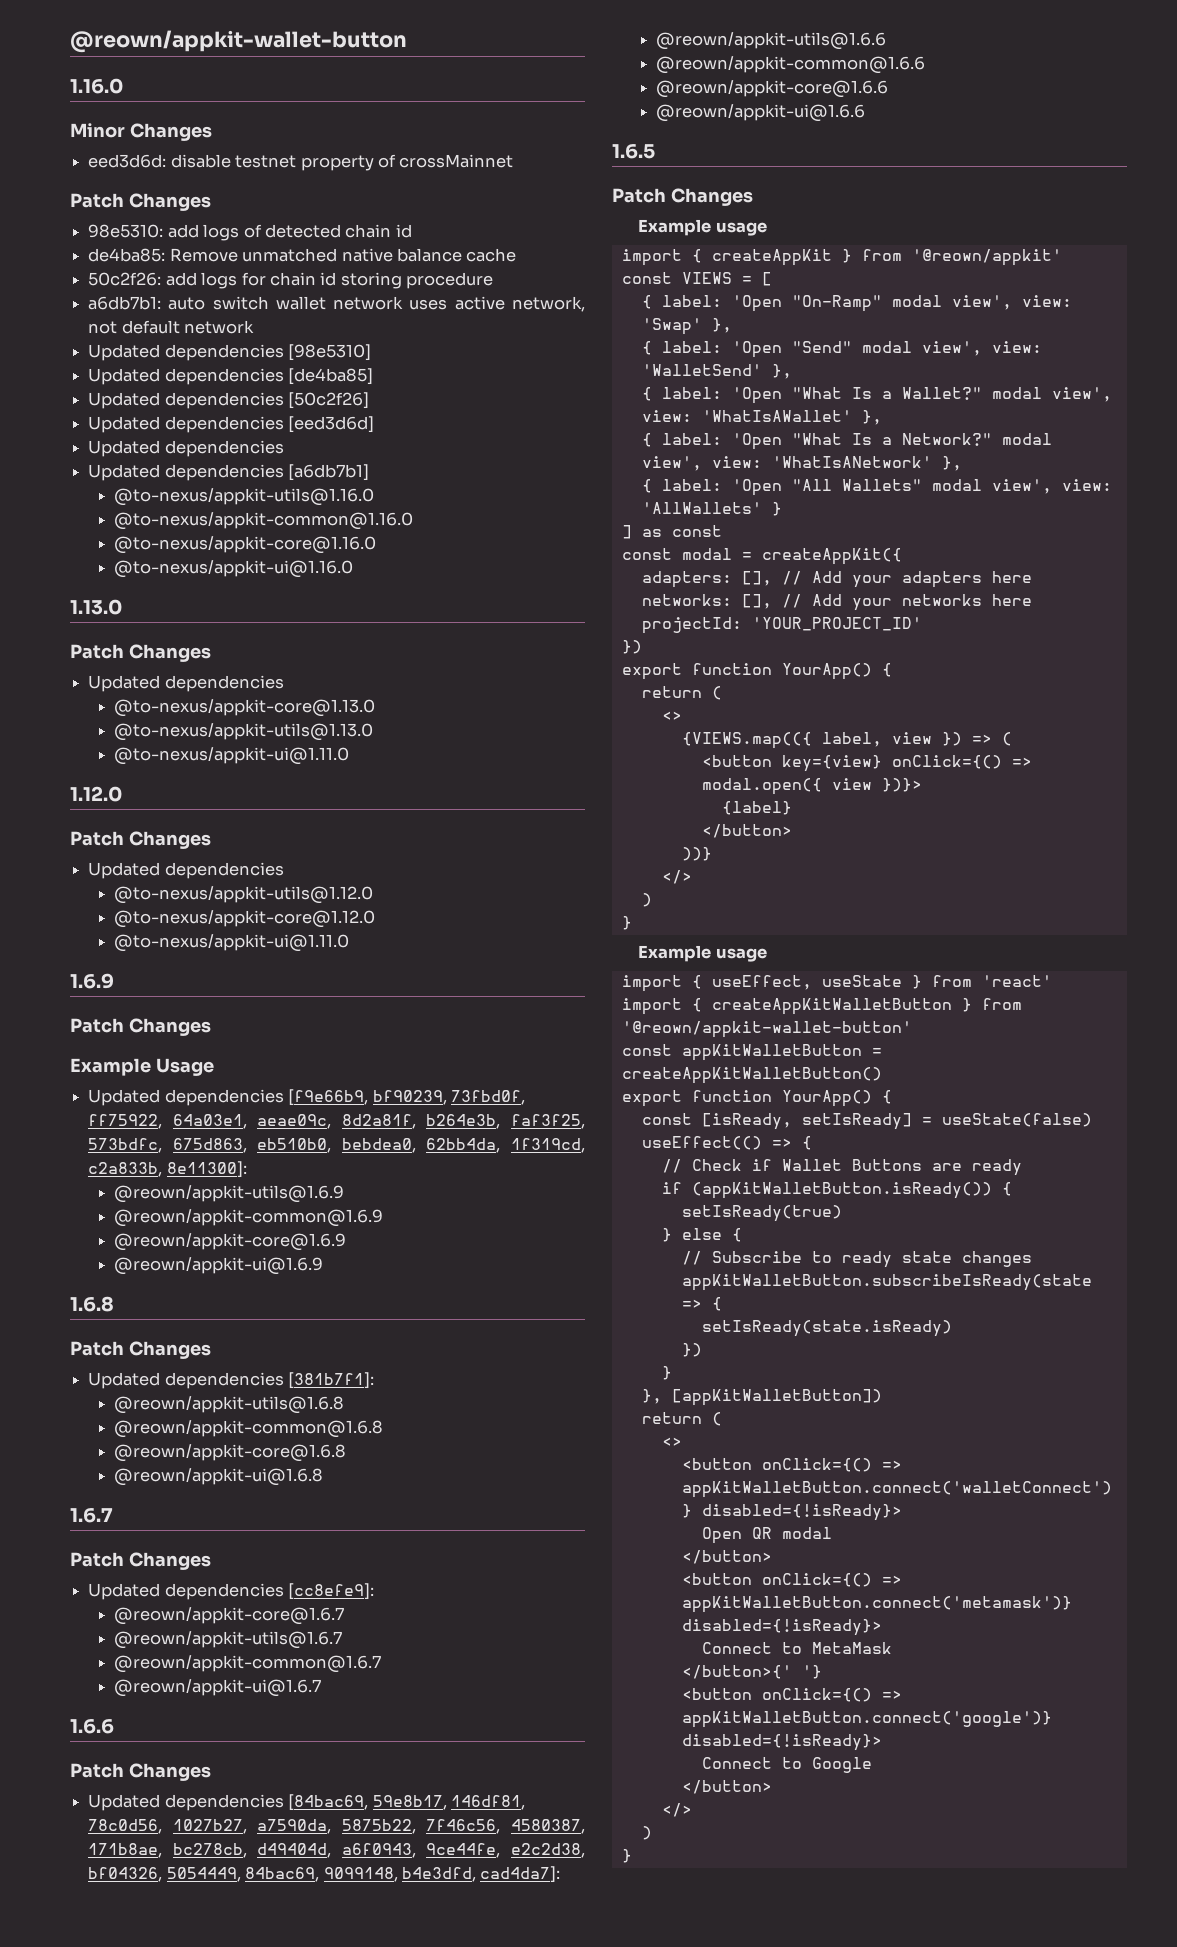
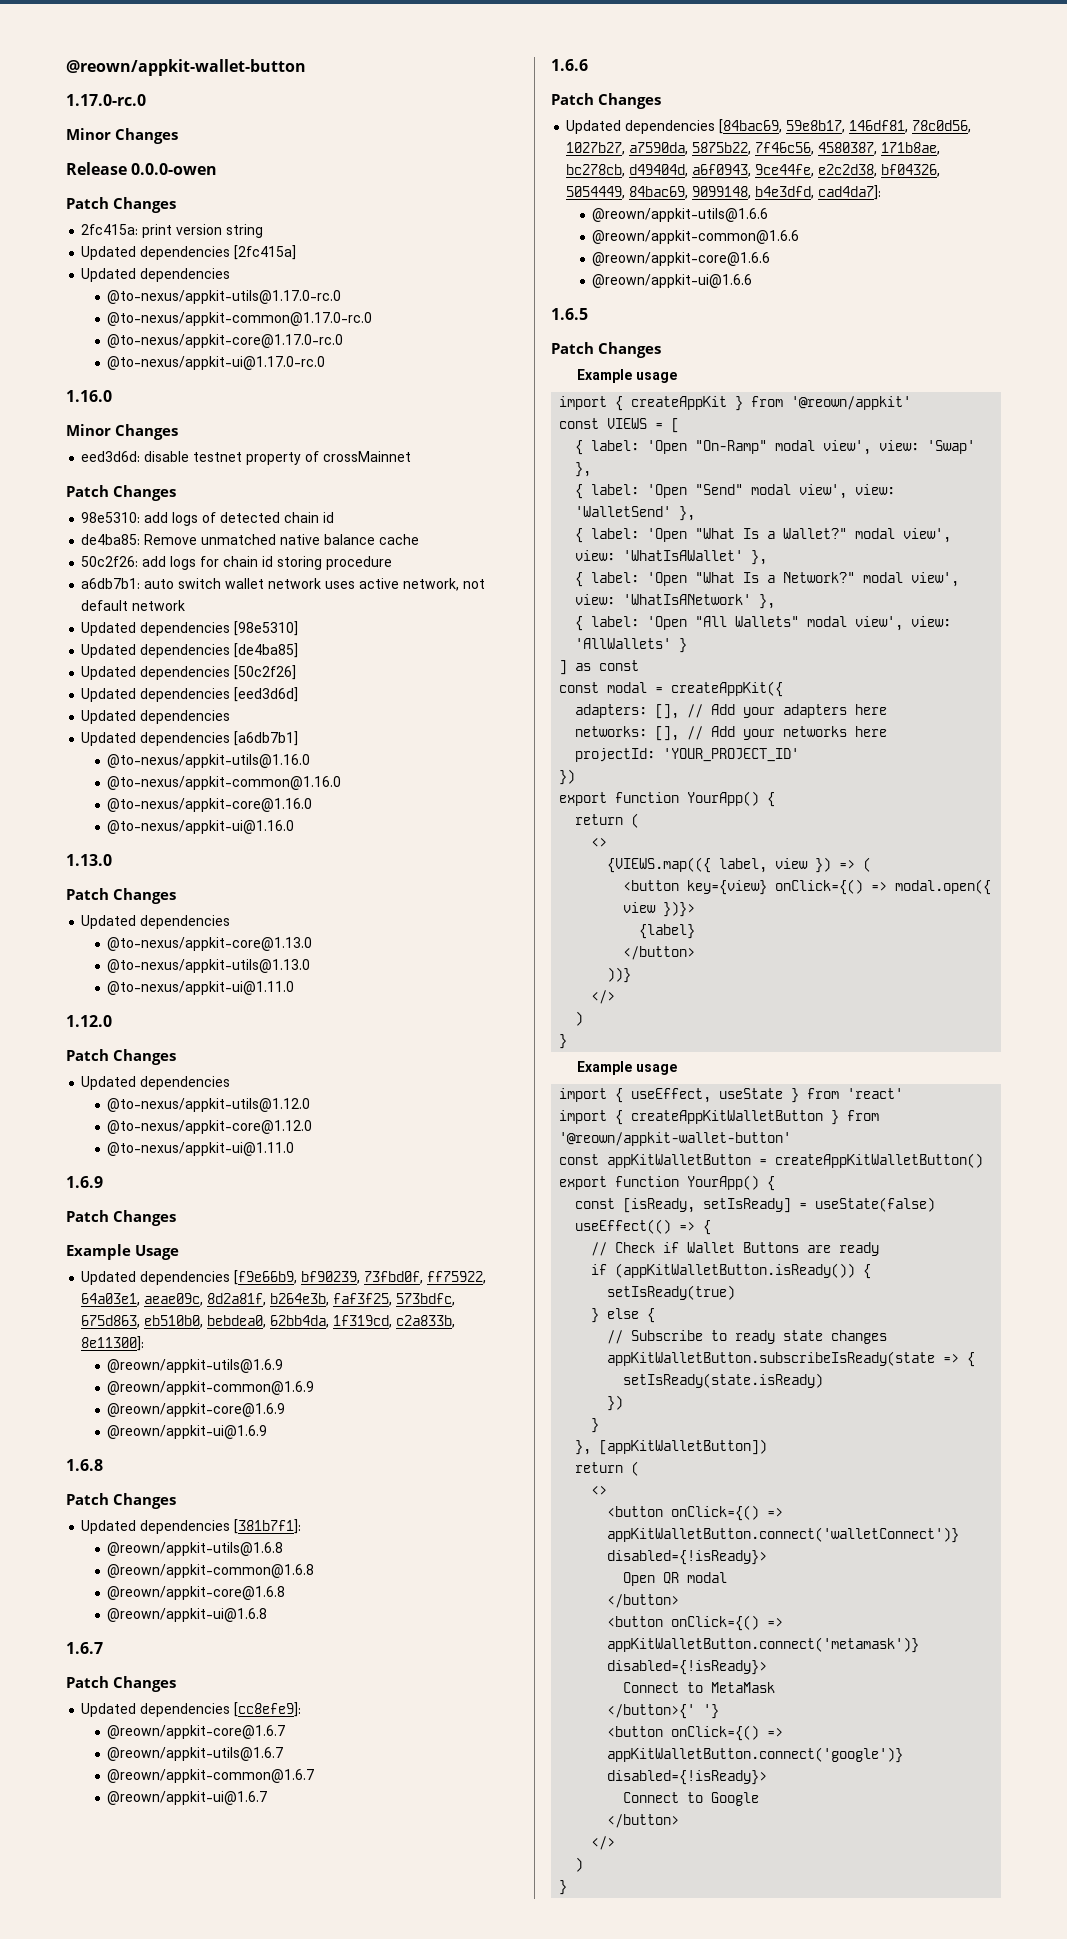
+ 1.17.0-rc.0
+ Minor Changes
+ Release 0.0.0-owen
+ Patch Changes
+ 2fc415a: print version string
+ Updated dependencies [2fc415a]
+ Updated dependencies
+ @to-nexus/appkit-utils@1.17.0-rc.0
+ @to-nexus/appkit-common@1.17.0-rc.0
+ @to-nexus/appkit-core@1.17.0-rc.0
+ @to-nexus/appkit-ui@1.17.0-rc.0

